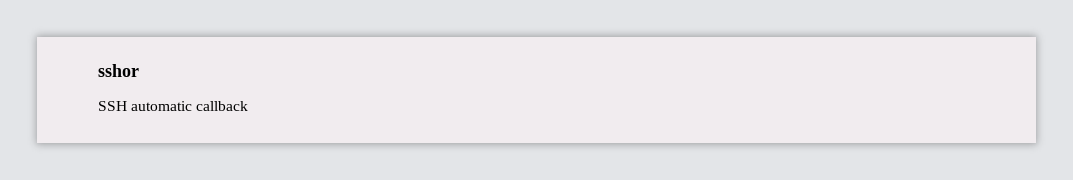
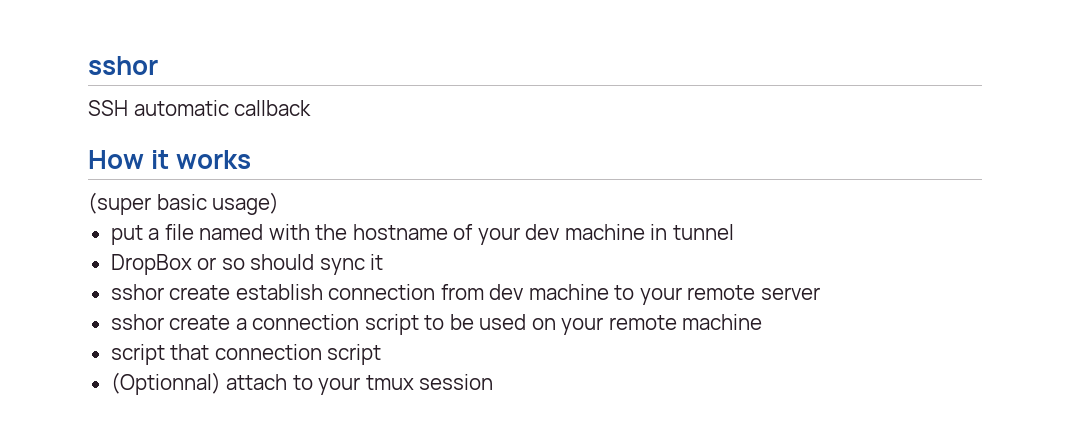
+ How it works
+ (super basic usage)
+ put a file named with the hostname of your dev machine in tunnel
+ DropBox or so should sync it
+ sshor create establish connection from dev machine to your remote server
+ sshor create a connection script to be used on your remote machine
+ script that connection script
+ (Optionnal) attach to your tmux session

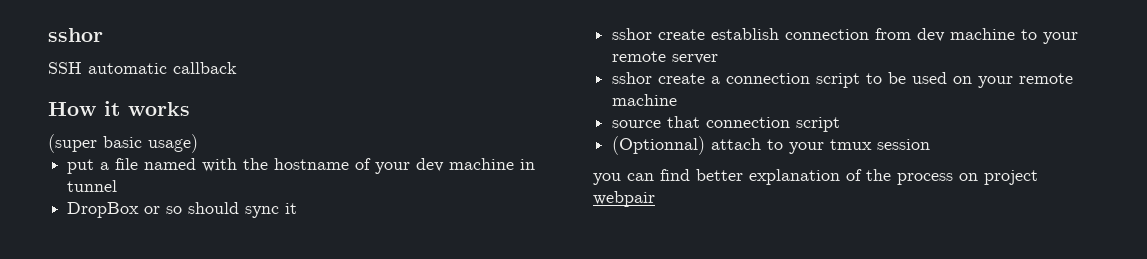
- script that connection script
+ source that connection script
+ you can find better explanation of the process on project webpair

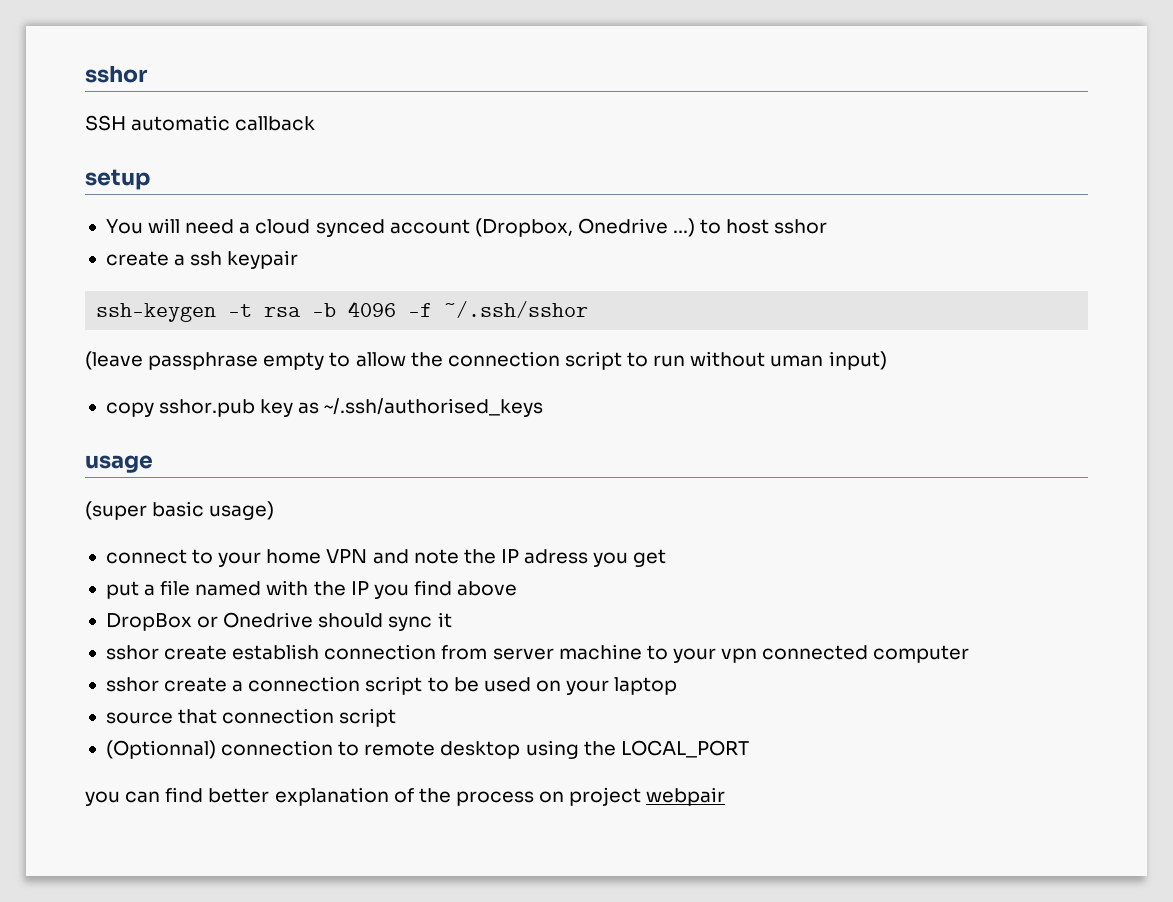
- How it works
+ setup
+ You will need a cloud synced account (Dropbox, Onedrive ...) to host sshor
+ create a ssh keypair
+ ssh-keygen -t rsa -b 4096 -f ~/.ssh/sshor
+ (leave passphrase empty to allow the connection script to run without uman input)
+ copy sshor.pub key as ~/.ssh/authorised_keys
+ usage
  (super basic usage)
+ connect to your home VPN and note the IP adress you get
- put a file named with the hostname of your dev machine in tunnel
+ put a file named with the IP you find above
- DropBox or so should sync it
+ DropBox or Onedrive should sync it
- sshor create establish connection from dev machine to your remote server
+ sshor create establish connection from server machine to your vpn connected computer
- sshor create a connection script to be used on your remote machine
+ sshor create a connection script to be used on your laptop
- (Optionnal) attach to your tmux session
+ (Optionnal) connection to remote desktop using the LOCAL_PORT

